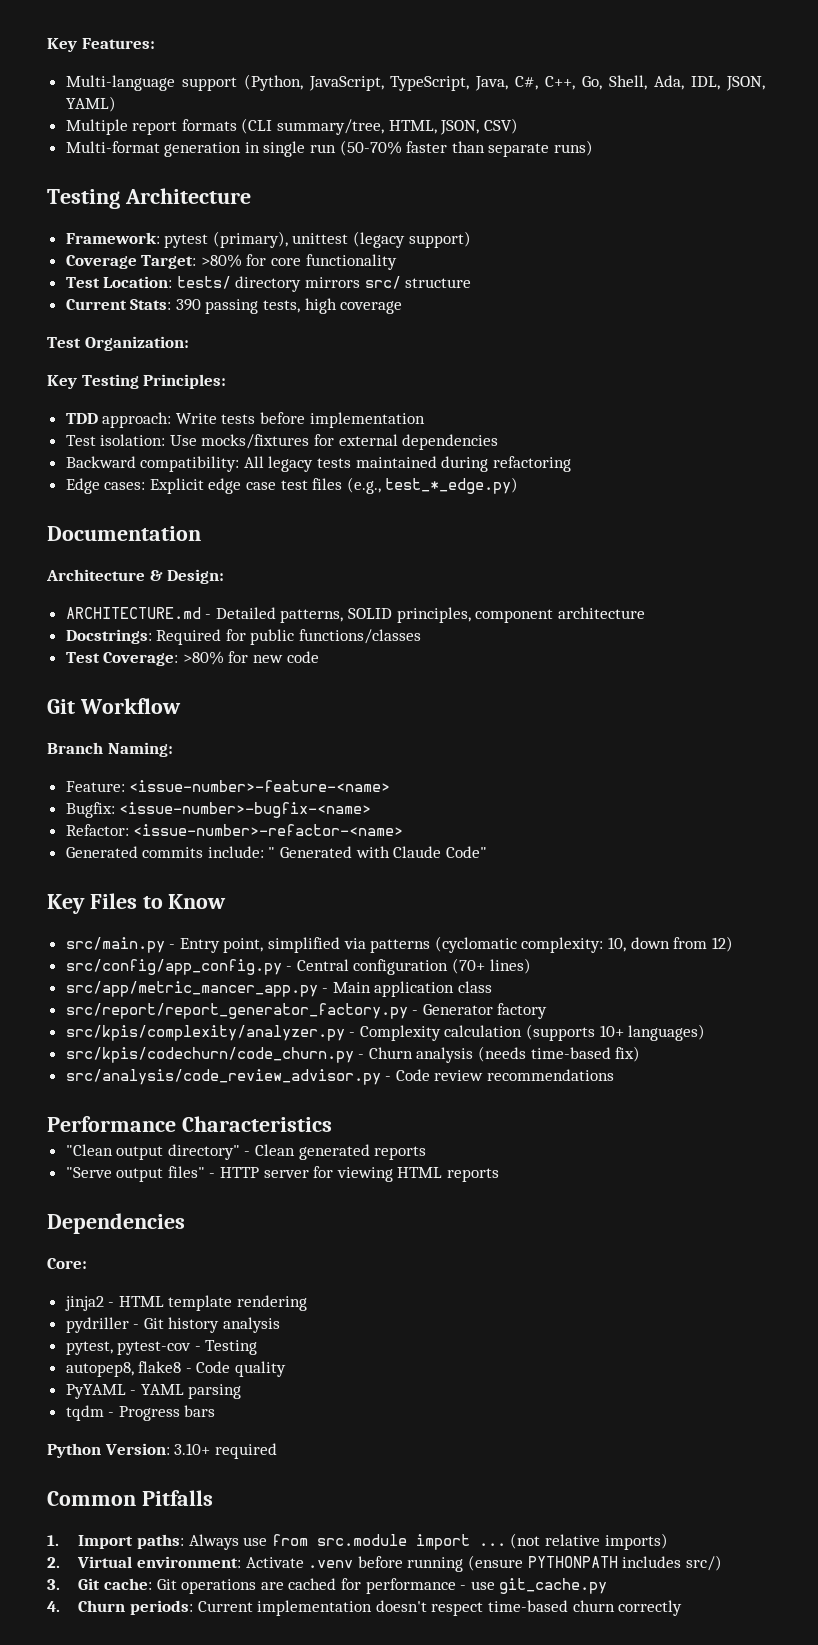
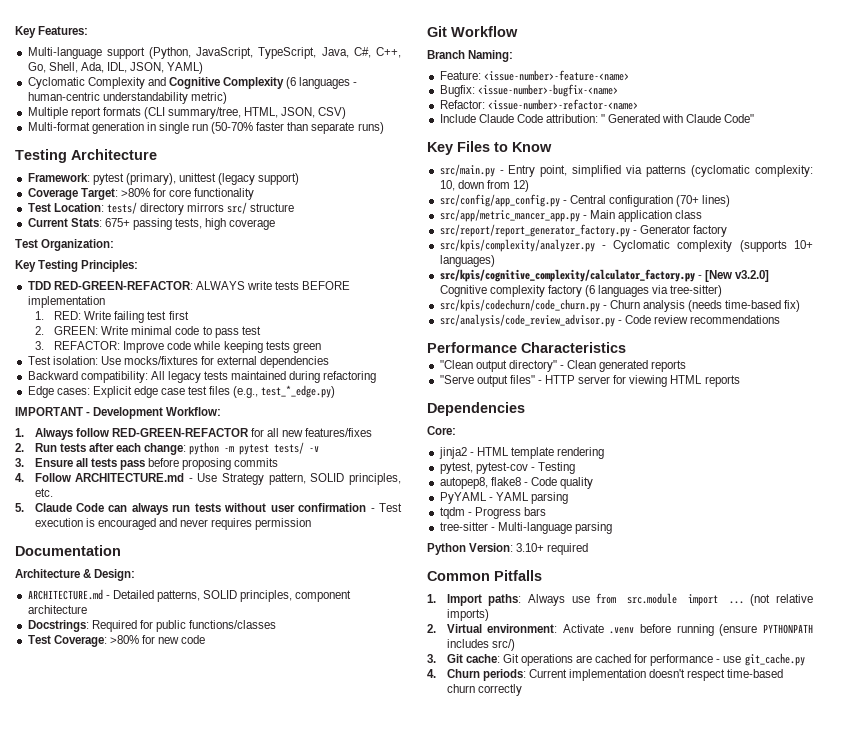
+ Cyclomatic Complexity and Cognitive Complexity (6 languages - human-centric understandability metric)
- Current Stats: 390 passing tests, high coverage
+ Current Stats: 675+ passing tests, high coverage
- TDD approach: Write tests before implementation
+ TDD RED-GREEN-REFACTOR: ALWAYS write tests BEFORE implementation
+ 1. RED: Write failing test first
+ 2. GREEN: Write minimal code to pass test
+ 3. REFACTOR: Improve code while keeping tests green
+ IMPORTANT - Development Workflow:
+ 1. Always follow RED-GREEN-REFACTOR for all new features/fixes
+ 2. Run tests after each change: python -m pytest tests/ -v
+ 3. Ensure all tests pass before proposing commits
+ 4. Follow ARCHITECTURE.md - Use Strategy pattern, SOLID principles, etc.
+ 5. Claude Code can always run tests without user confirmation - Test execution is encouraged and never requires permission
- Generated commits include: " Generated with Claude Code"
+ Include Claude Code attribution: " Generated with Claude Code"
- src/kpis/complexity/analyzer.py - Complexity calculation (supports 10+ languages)
+ src/kpis/complexity/analyzer.py - Cyclomatic complexity (supports 10+ languages)
+ src/kpis/cognitive_complexity/calculator_factory.py - [New v3.2.0] Cognitive complexity factory (6 languages via tree-sitter)
- pydriller - Git history analysis
+ tree-sitter - Multi-language parsing

